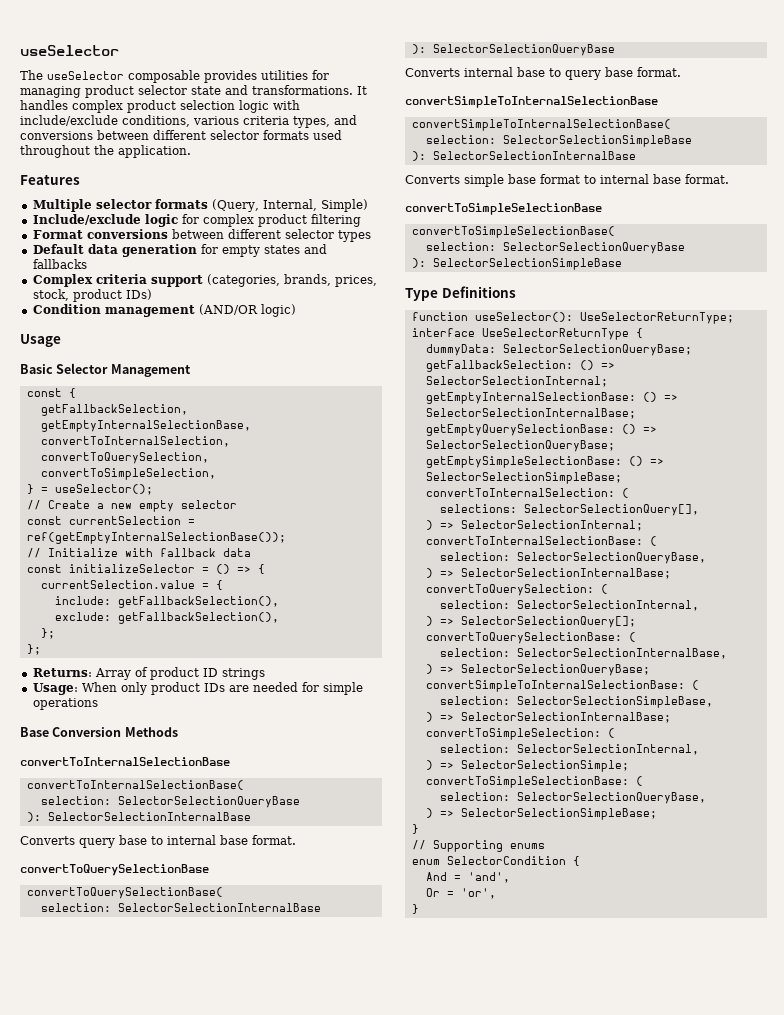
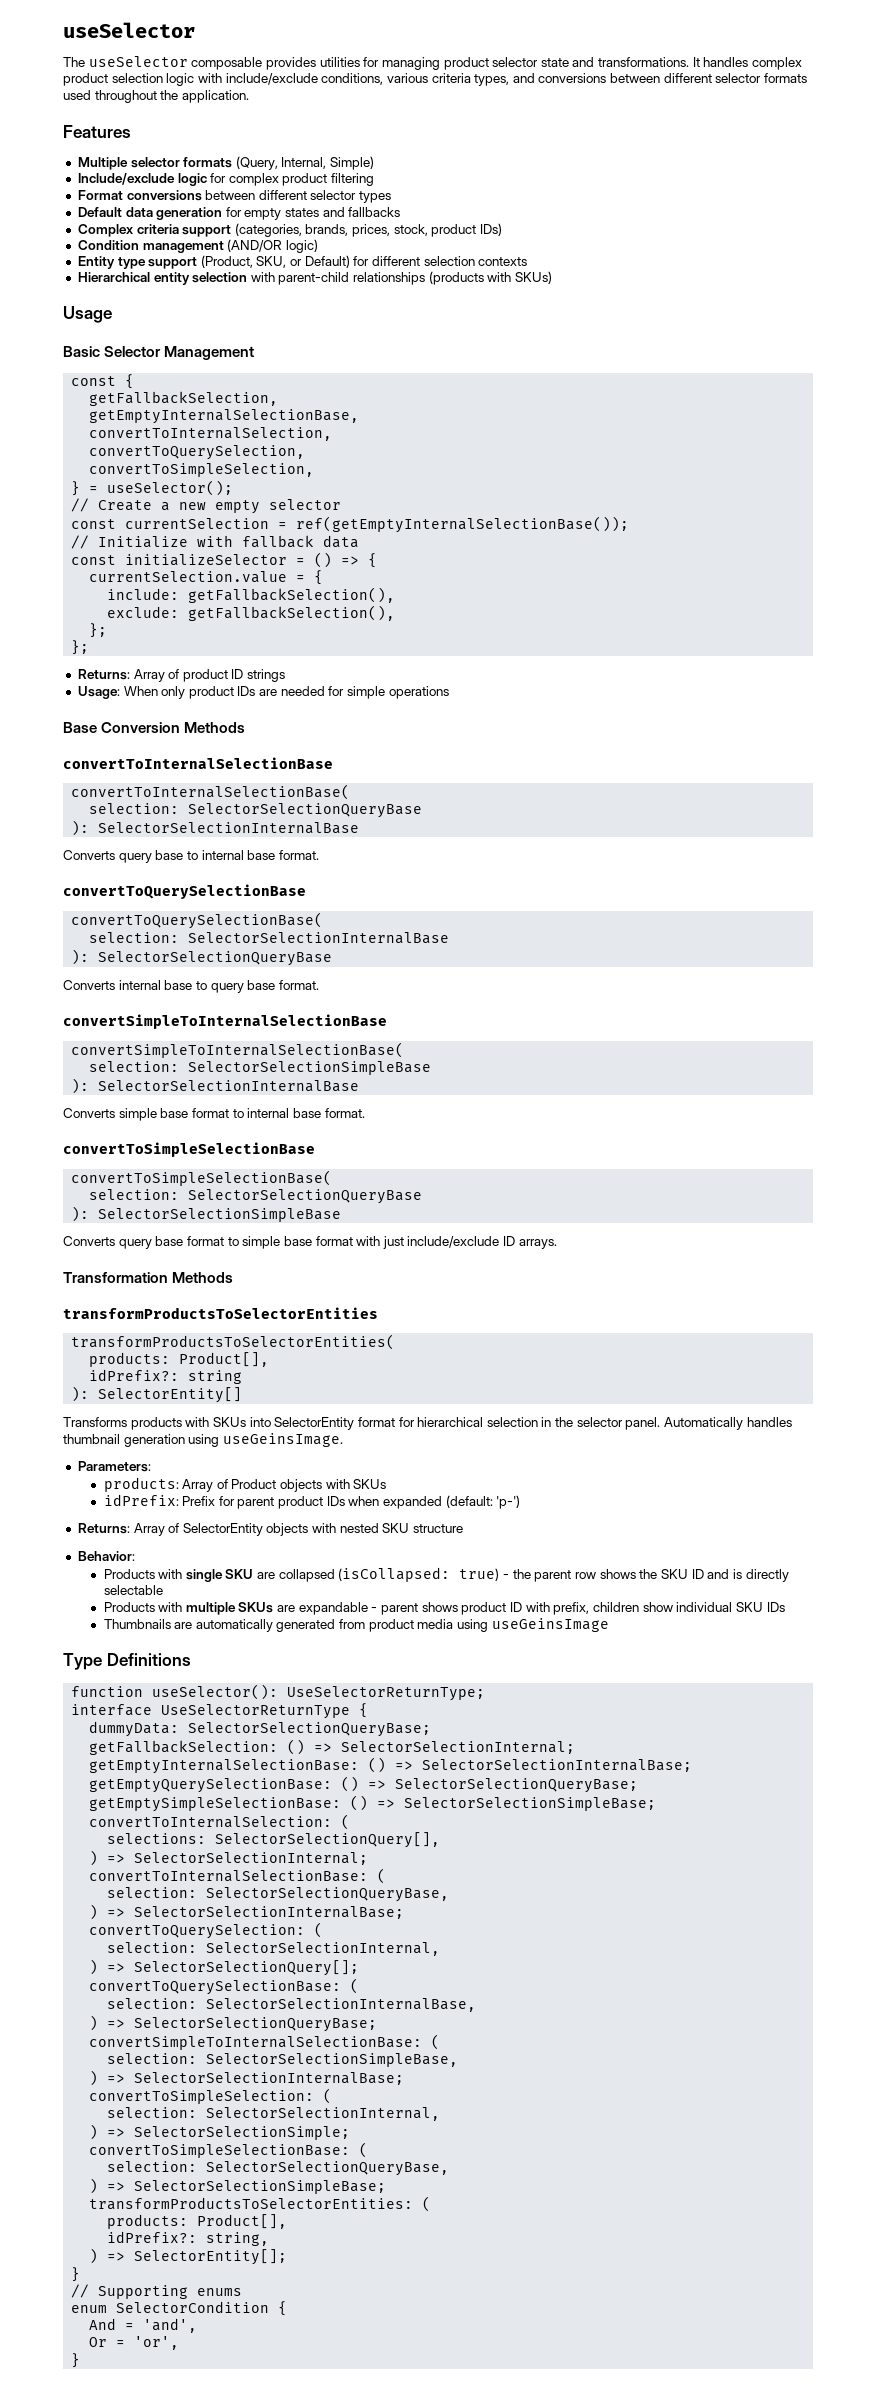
+ Entity type support (Product, SKU, or Default) for different selection contexts
+ Hierarchical entity selection with parent-child relationships (products with SKUs)
+ Converts query base format to simple base format with just include/exclude ID arrays.
+ Transformation Methods
+ transformProductsToSelectorEntities
+ transformProductsToSelectorEntities(
+ products: Product[],
+ idPrefix?: string
+ ): SelectorEntity[]
+ Transforms products with SKUs into SelectorEntity format for hierarchical selection in the selector panel. Automatically handles thumbnail generation using useGeinsImage.
+ Parameters:
+ products: Array of Product objects with SKUs
+ idPrefix: Prefix for parent product IDs when expanded (default: 'p-')
+ Returns: Array of SelectorEntity objects with nested SKU structure
+ Behavior:
+ Products with single SKU are collapsed (isCollapsed: true) - the parent row shows the SKU ID and is directly selectable
+ Products with multiple SKUs are expandable - parent shows product ID with prefix, children show individual SKU IDs
+ Thumbnails are automatically generated from product media using useGeinsImage
+ transformProductsToSelectorEntities: (
+ products: Product[],
+ idPrefix?: string,
+ ) => SelectorEntity[];

